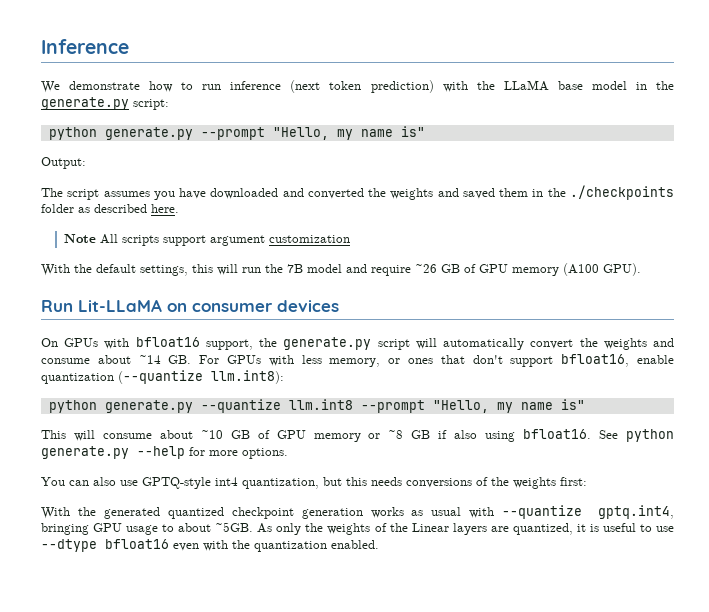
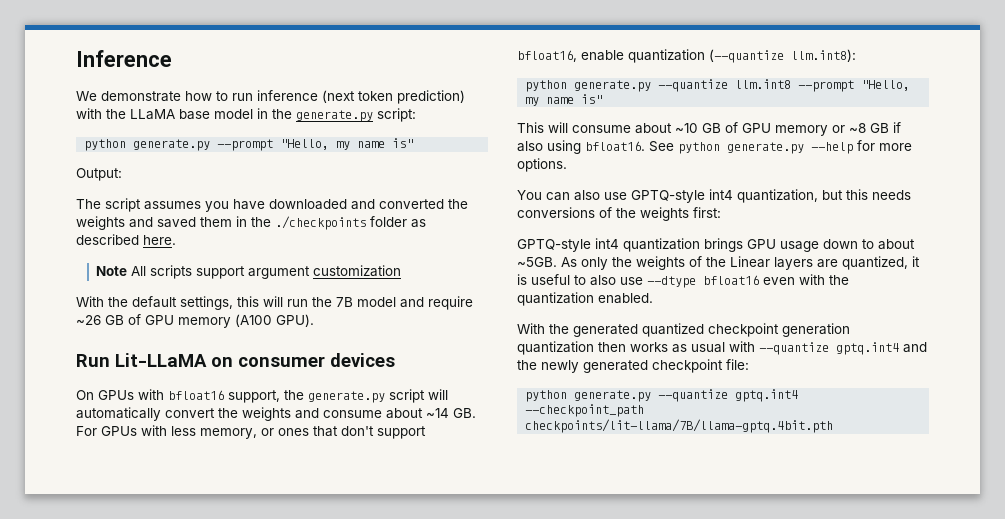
- With the generated quantized checkpoint generation works as usual with --quantize gptq.int4, bringing GPU usage to about ~5GB.
+ GPTQ-style int4 quantization brings GPU usage down to about ~5GB.
- As only the weights of the Linear layers are quantized, it is useful to use --dtype bfloat16 even with the quantization enabled.
+ As only the weights of the Linear layers are quantized, it is useful to also use --dtype bfloat16 even with the quantization enabled.
+ With the generated quantized checkpoint generation quantization then works as usual with --quantize gptq.int4 and the newly generated checkpoint file:
+ python generate.py --quantize gptq.int4 --checkpoint_path checkpoints/lit-llama/7B/llama-gptq.4bit.pth

